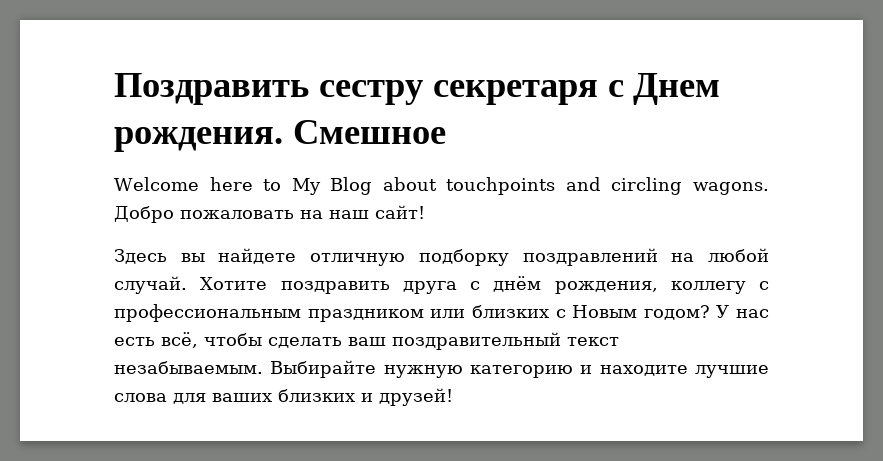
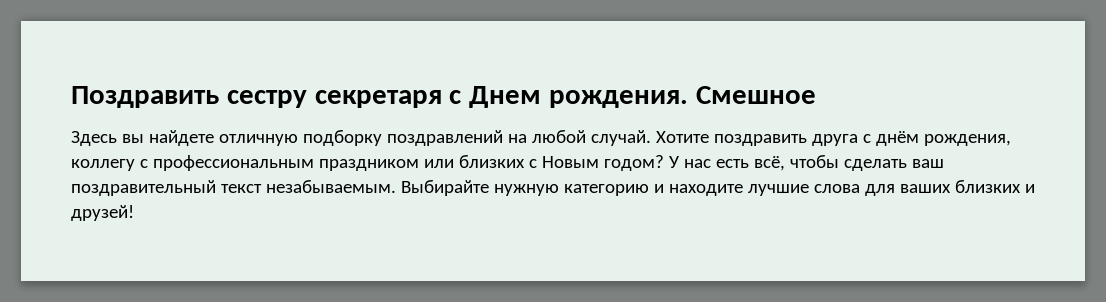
- Welcome here to My Blog about touchpoints and circling wagons. Добро пожаловать на наш сайт!

